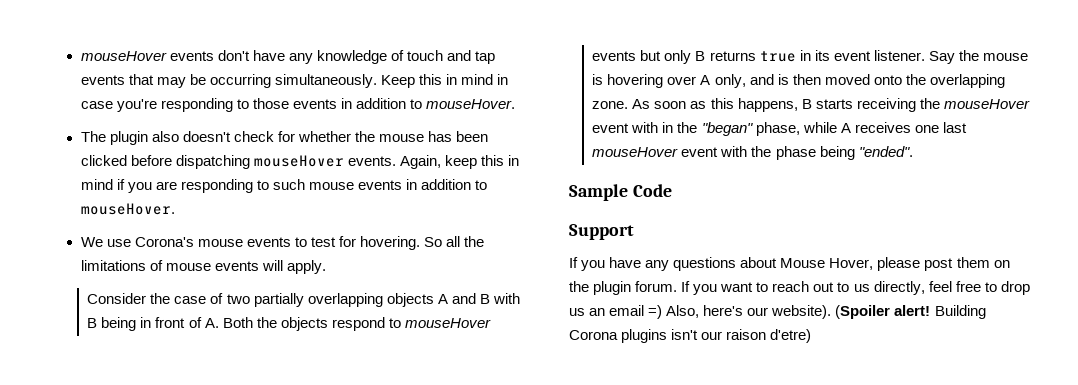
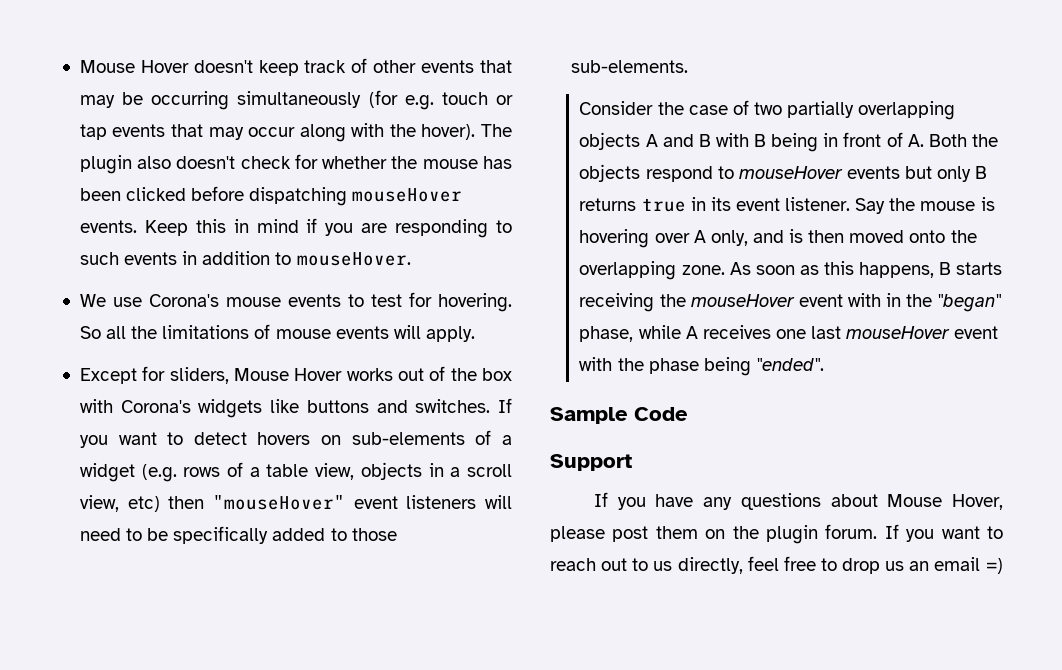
- mouseHover events don't have any knowledge of touch and tap events that may be occurring simultaneously. Keep this in mind in case you're responding to those events in addition to mouseHover.
- The plugin also doesn't check for whether the mouse has been clicked before dispatching mouseHover events.
+ Mouse Hover doesn't keep track of other events that may be occurring simultaneously (for e.g. touch or tap events that may occur along with the hover). The plugin also doesn't check for whether the mouse has been clicked before dispatching mouseHover events.
- Again, keep this in mind if you are responding to such mouse events in addition to mouseHover.
+ Keep this in mind if you are responding to such events in addition to mouseHover.
+ Except for sliders, Mouse Hover works out of the box with Corona's widgets like buttons and switches. If you want to detect hovers on sub-elements of a widget (e.g. rows of a table view, objects in a scroll view, etc) then "mouseHover" event listeners will need to be specifically added to those sub-elements.
- If you want to reach out to us directly, feel free to drop us an email =) Also, here's our website). (Spoiler alert! Building Corona plugins isn't our raison d'etre)
+ If you want to reach out to us directly, feel free to drop us an email =)

